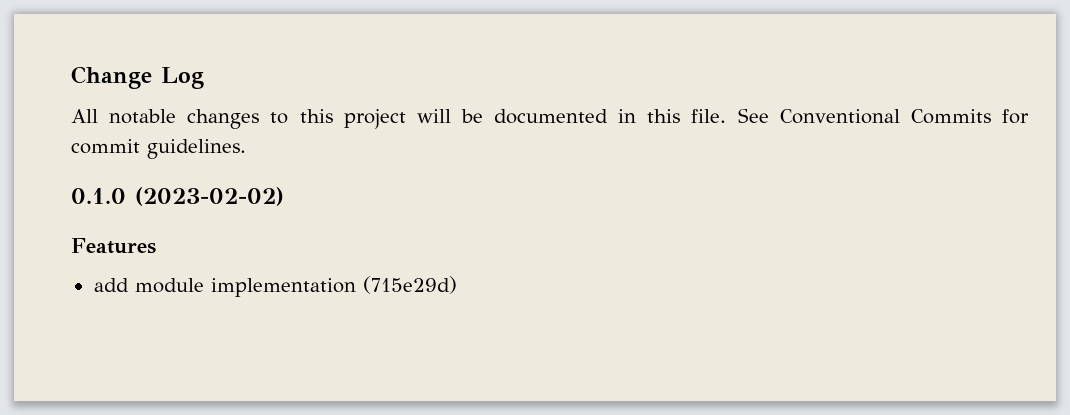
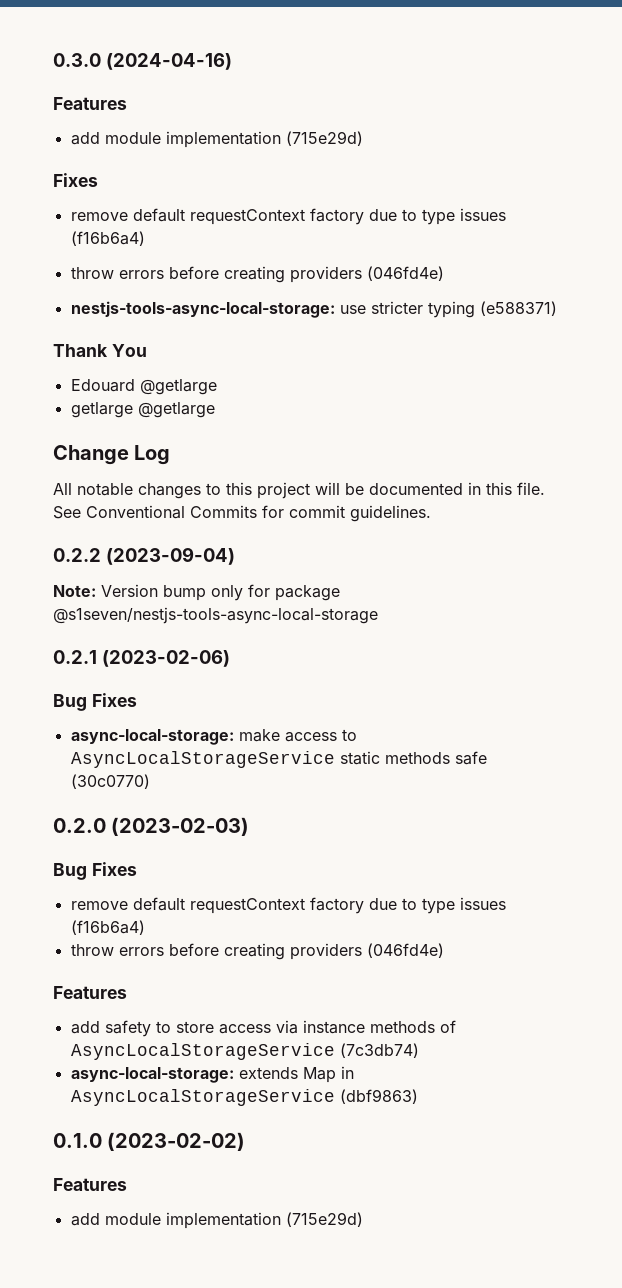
+ 0.3.0 (2024-04-16)
+ Features
+ add module implementation (715e29d)
+ Fixes
+ remove default requestContext factory due to type issues (f16b6a4)
+ throw errors before creating providers (046fd4e)
+ nestjs-tools-async-local-storage: use stricter typing (e588371)
+ Thank You
+ Edouard @getlarge
+ getlarge @getlarge
+ 0.2.2 (2023-09-04)
+ Note: Version bump only for package @s1seven/nestjs-tools-async-local-storage
+ 0.2.1 (2023-02-06)
+ Bug Fixes
+ async-local-storage: make access to AsyncLocalStorageService static methods safe (30c0770)
+ 0.2.0 (2023-02-03)
+ Bug Fixes
+ remove default requestContext factory due to type issues (f16b6a4)
+ throw errors before creating providers (046fd4e)
+ Features
+ add safety to store access via instance methods of AsyncLocalStorageService (7c3db74)
+ async-local-storage: extends Map in AsyncLocalStorageService (dbf9863)

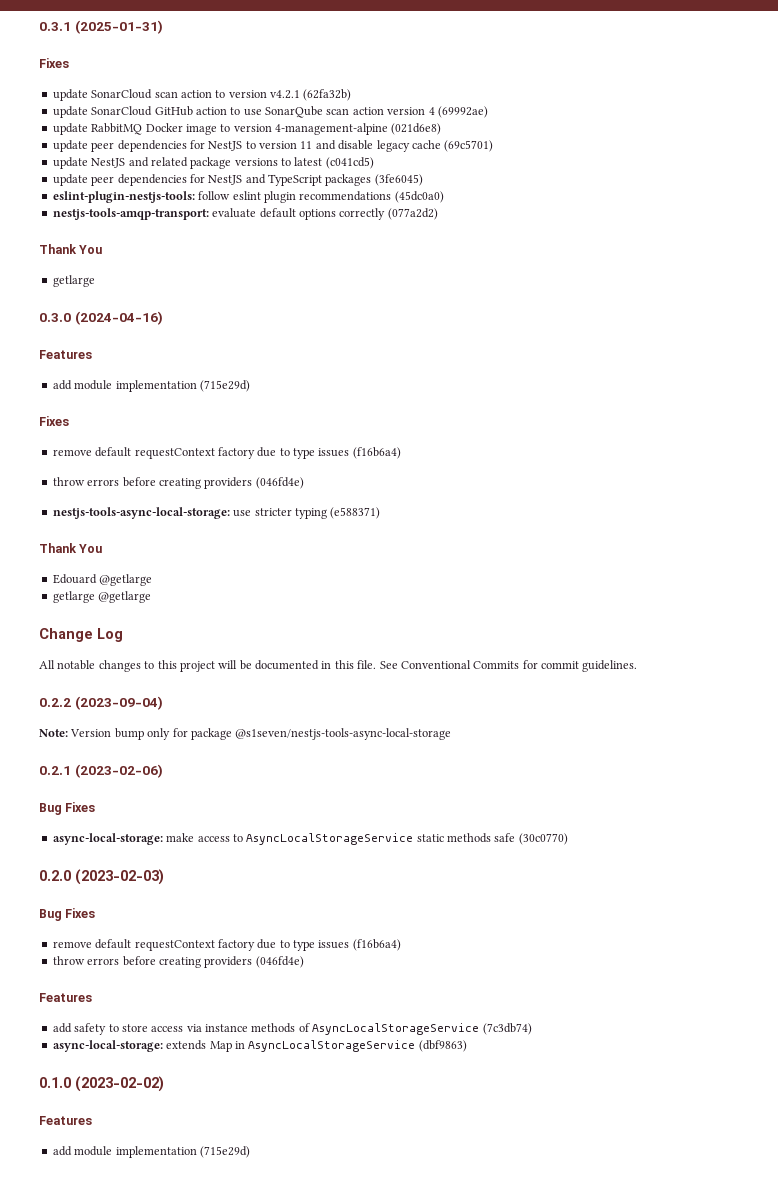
+ 0.3.1 (2025-01-31)
+ Fixes
+ update SonarCloud scan action to version v4.2.1 (62fa32b)
+ update SonarCloud GitHub action to use SonarQube scan action version 4 (69992ae)
+ update RabbitMQ Docker image to version 4-management-alpine (021d6e8)
+ update peer dependencies for NestJS to version 11 and disable legacy cache (69c5701)
+ update NestJS and related package versions to latest (c041cd5)
+ update peer dependencies for NestJS and TypeScript packages (3fe6045)
+ eslint-plugin-nestjs-tools: follow eslint plugin recommendations (45dc0a0)
+ nestjs-tools-amqp-transport: evaluate default options correctly (077a2d2)
+ Thank You
+ getlarge

